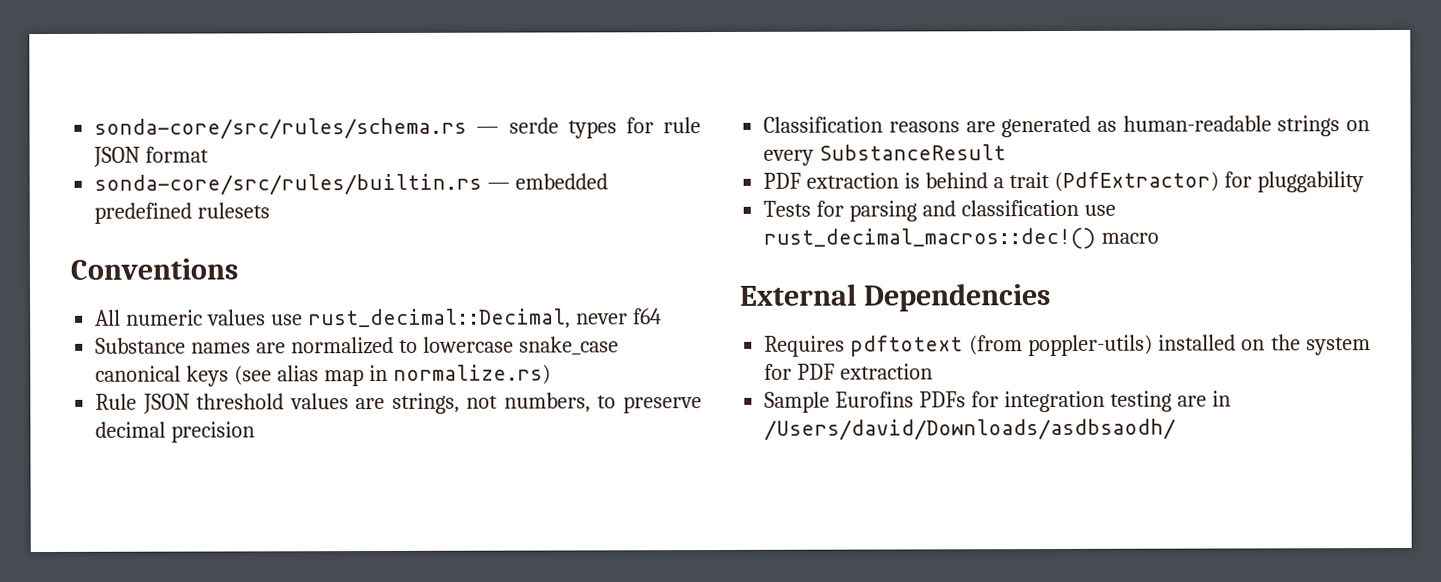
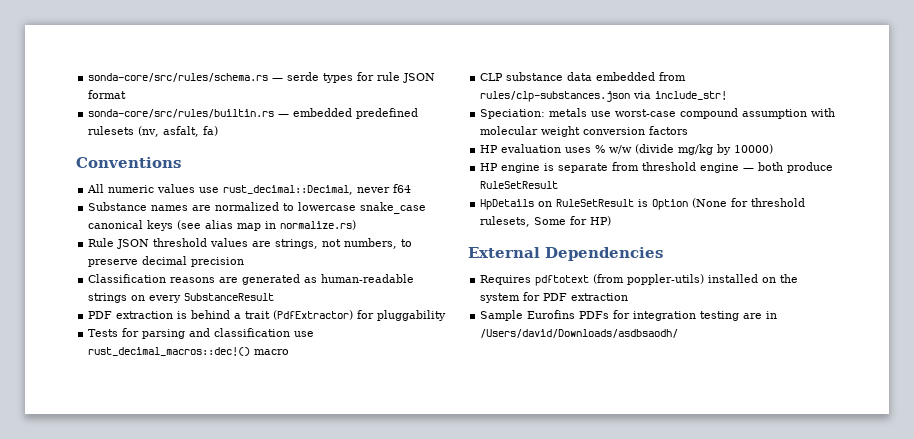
- sonda-core/src/rules/builtin.rs — embedded predefined rulesets
+ sonda-core/src/rules/builtin.rs — embedded predefined rulesets (nv, asfalt, fa)
+ CLP substance data embedded from rules/clp-substances.json via include_str!
+ Speciation: metals use worst-case compound assumption with molecular weight conversion factors
+ HP evaluation uses % w/w (divide mg/kg by 10000)
+ HP engine is separate from threshold engine — both produce RuleSetResult
+ HpDetails on RuleSetResult is Option (None for threshold rulesets, Some for HP)

